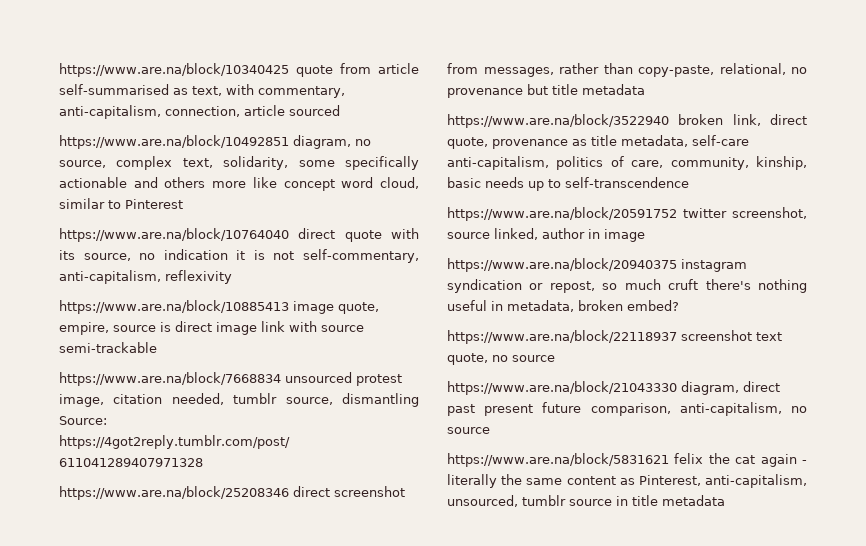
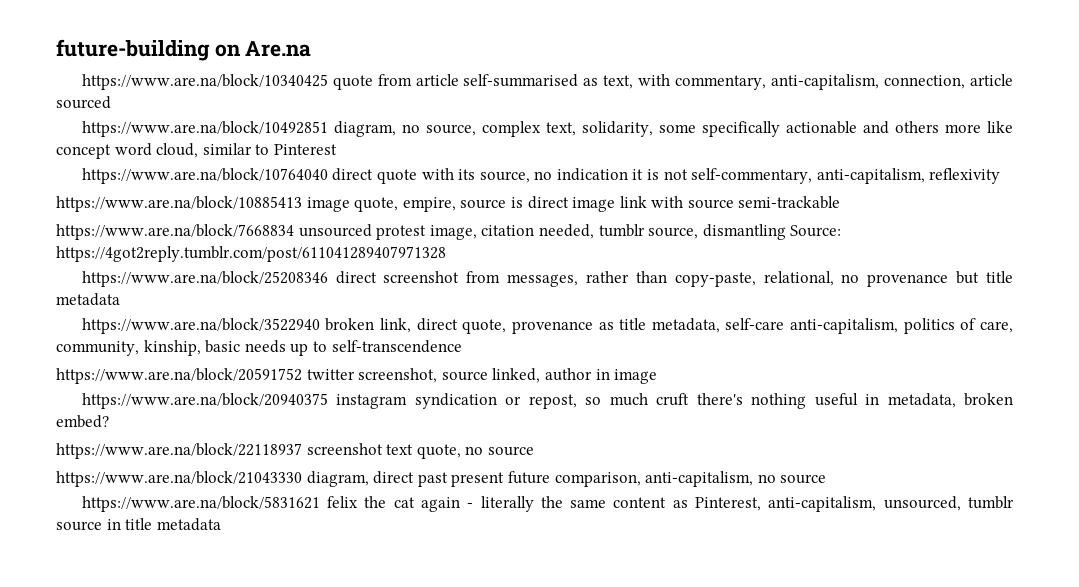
+ future-building on Are.na

